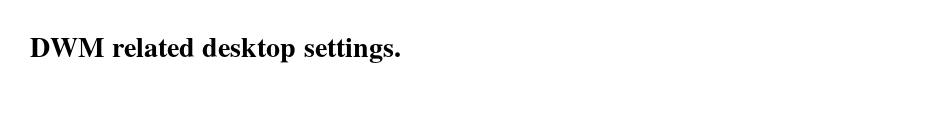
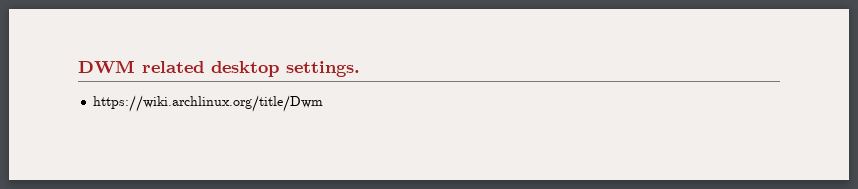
+ https://wiki.archlinux.org/title/Dwm

